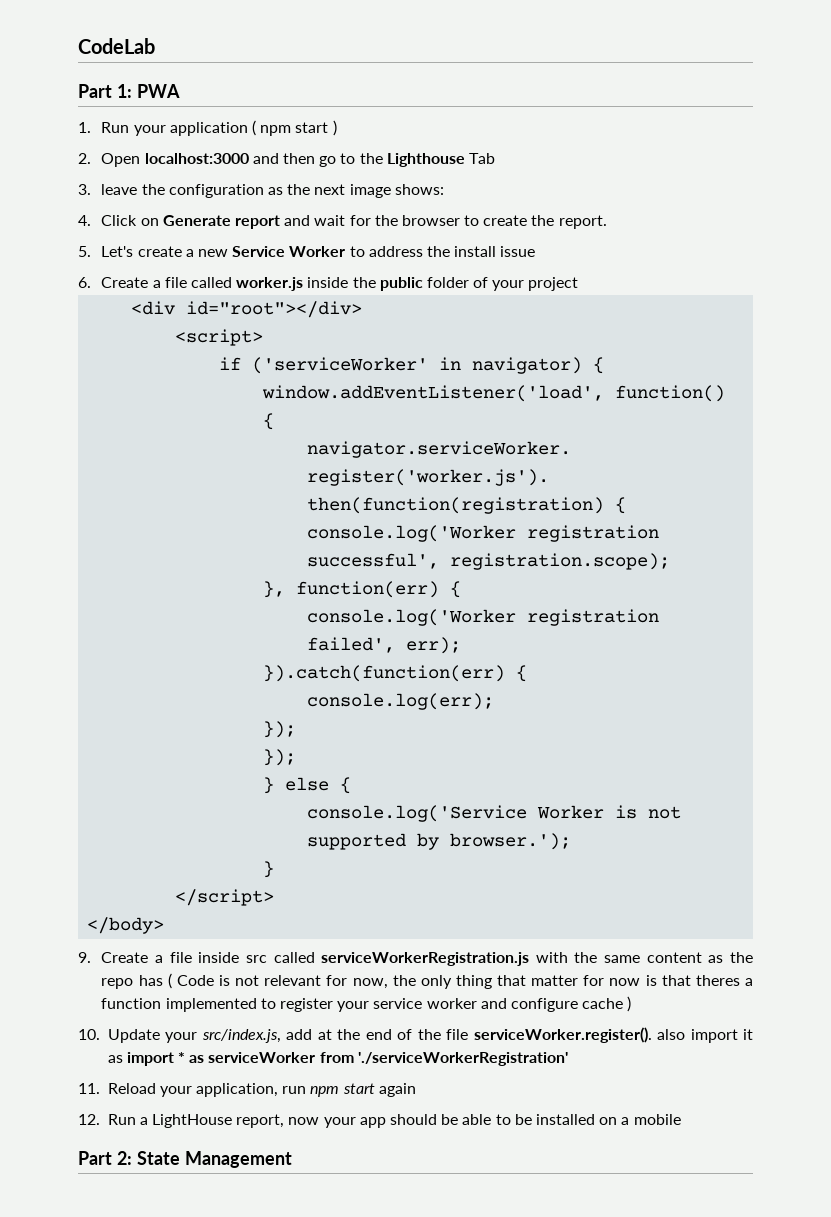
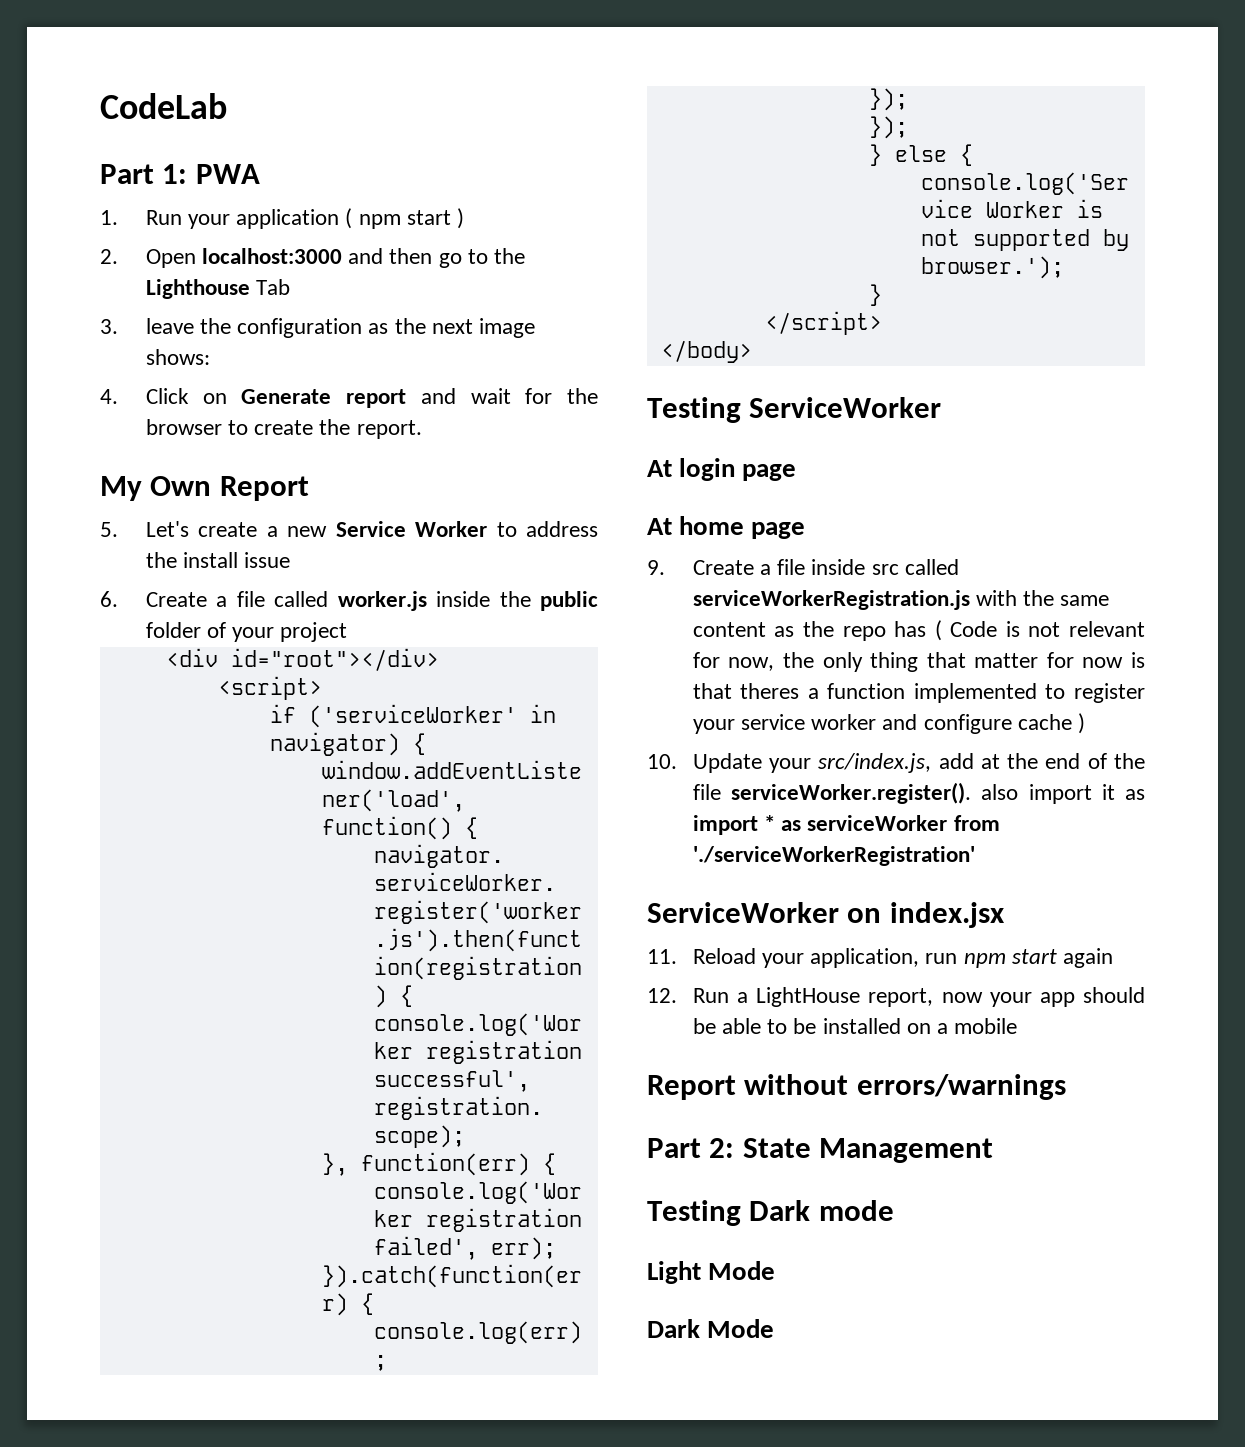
+ My Own Report
+ Testing ServiceWorker
+ At login page
+ At home page
+ ServiceWorker on index.jsx
+ Report without errors/warnings
+ Testing Dark mode
+ Light Mode
+ Dark Mode

